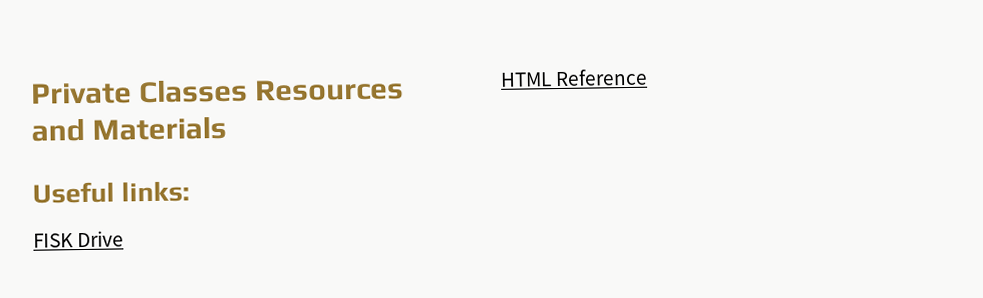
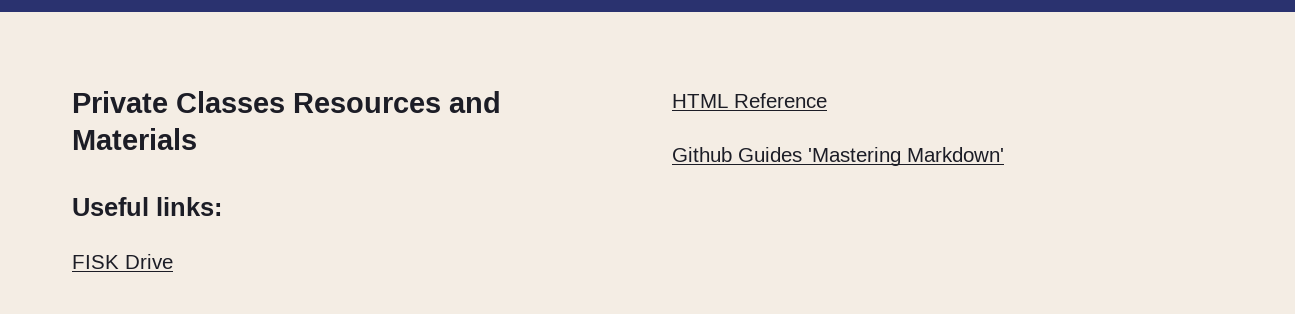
+ Github Guides 'Mastering Markdown'

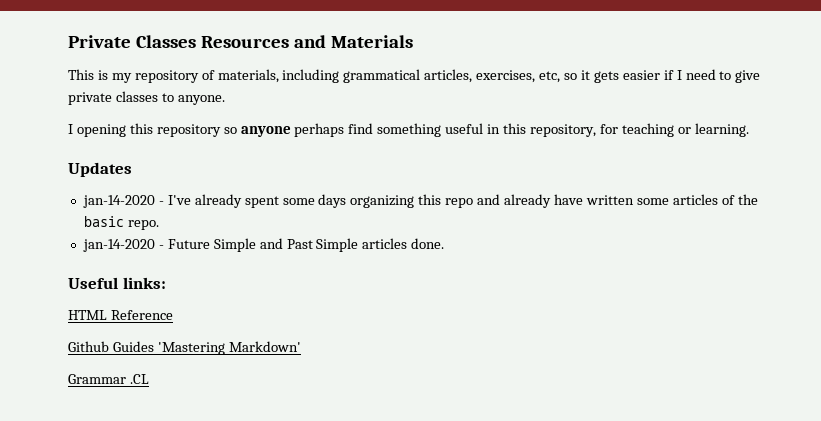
+ This is my repository of materials, including grammatical articles, exercises, etc, so it gets easier if I need to give private classes to anyone.
+ I opening this repository so anyone perhaps find something useful in this repository, for teaching or learning.
+ Updates
+ jan-14-2020 - I've already spent some days organizing this repo and already have written some articles of the basic repo.
+ jan-14-2020 - Future Simple and Past Simple articles done.
- FISK Drive
+ Grammar .CL

